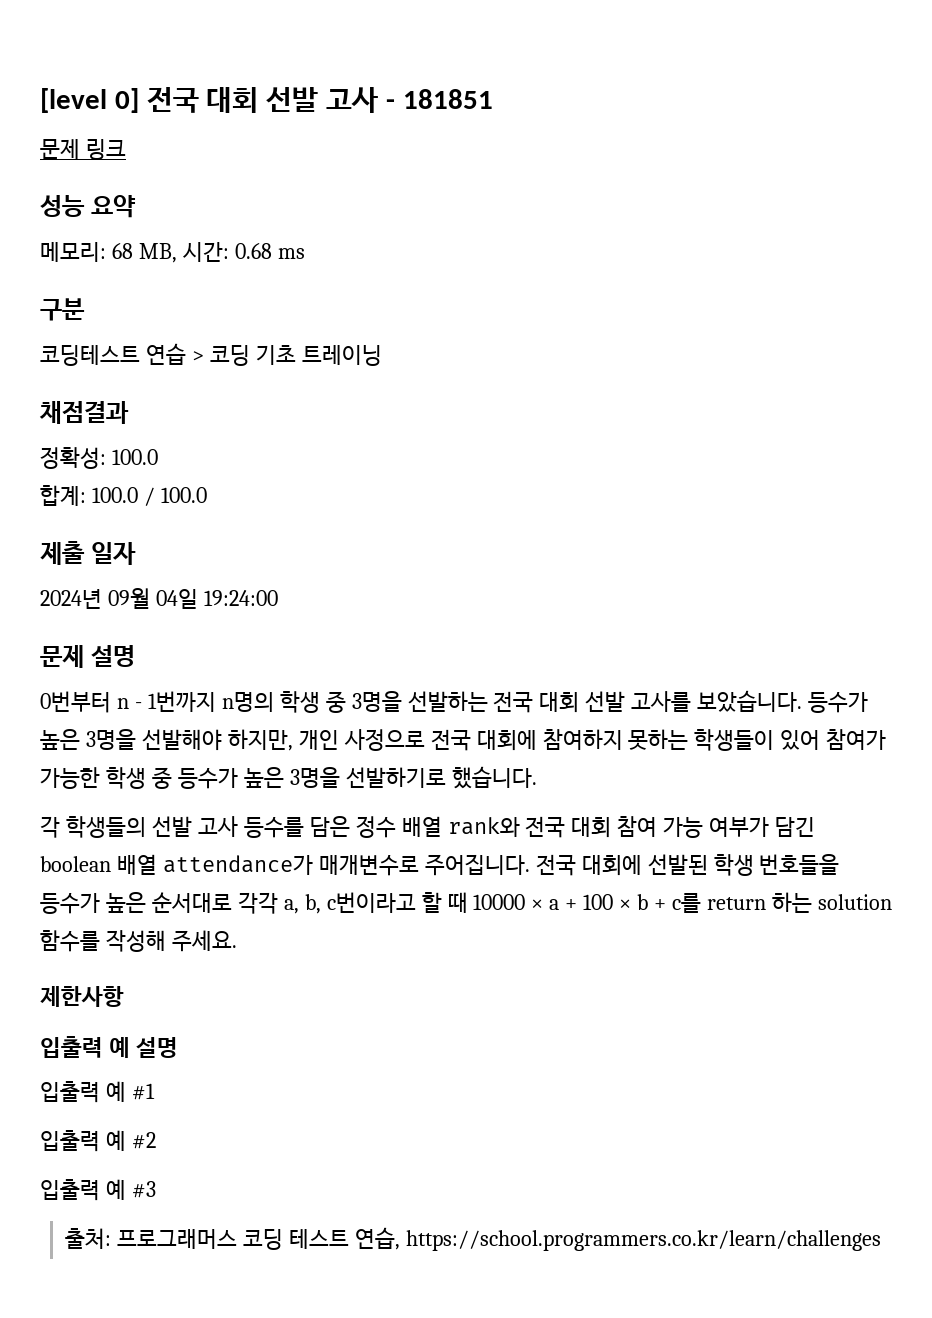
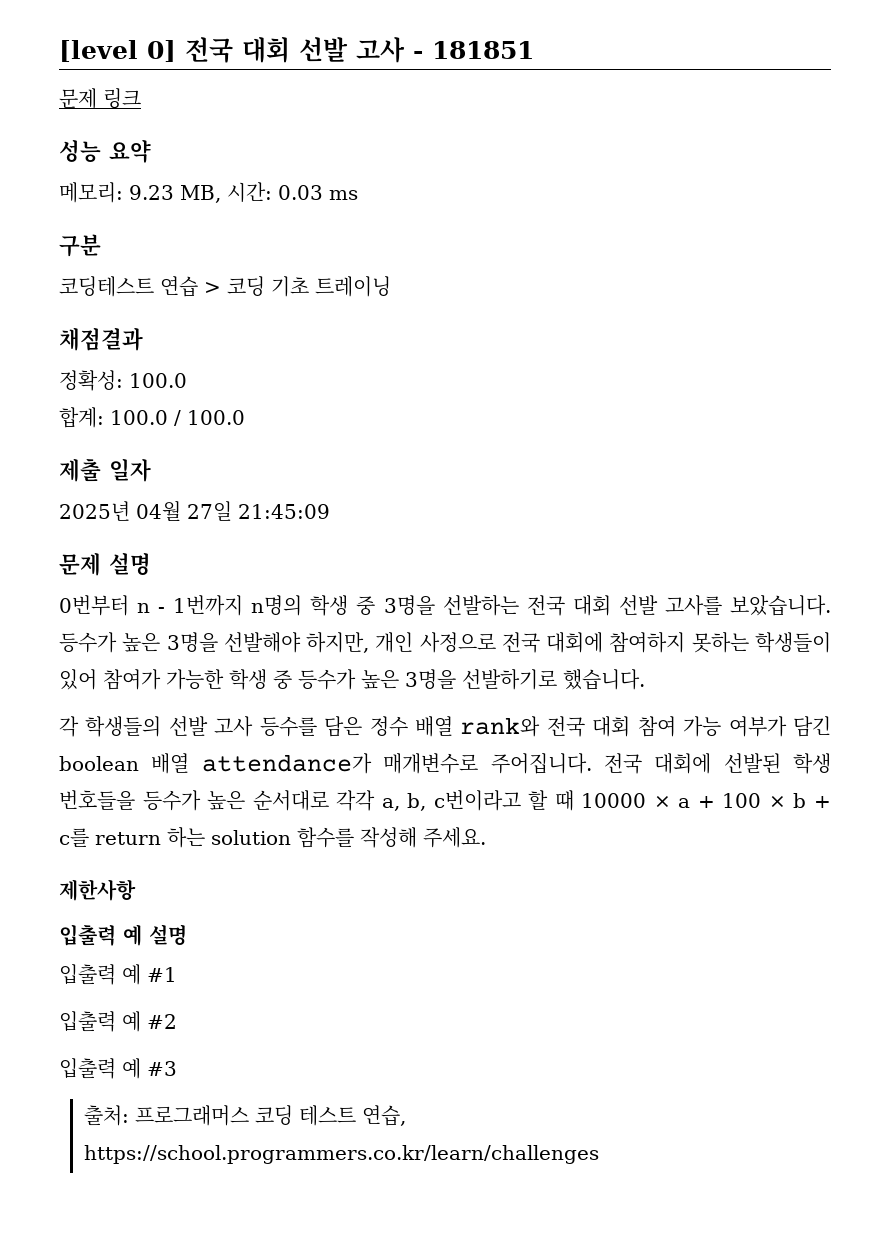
- 메모리: 68 MB, 시간: 0.68 ms
+ 메모리: 9.23 MB, 시간: 0.03 ms
- 2024년 09월 04일 19:24:00
+ 2025년 04월 27일 21:45:09

